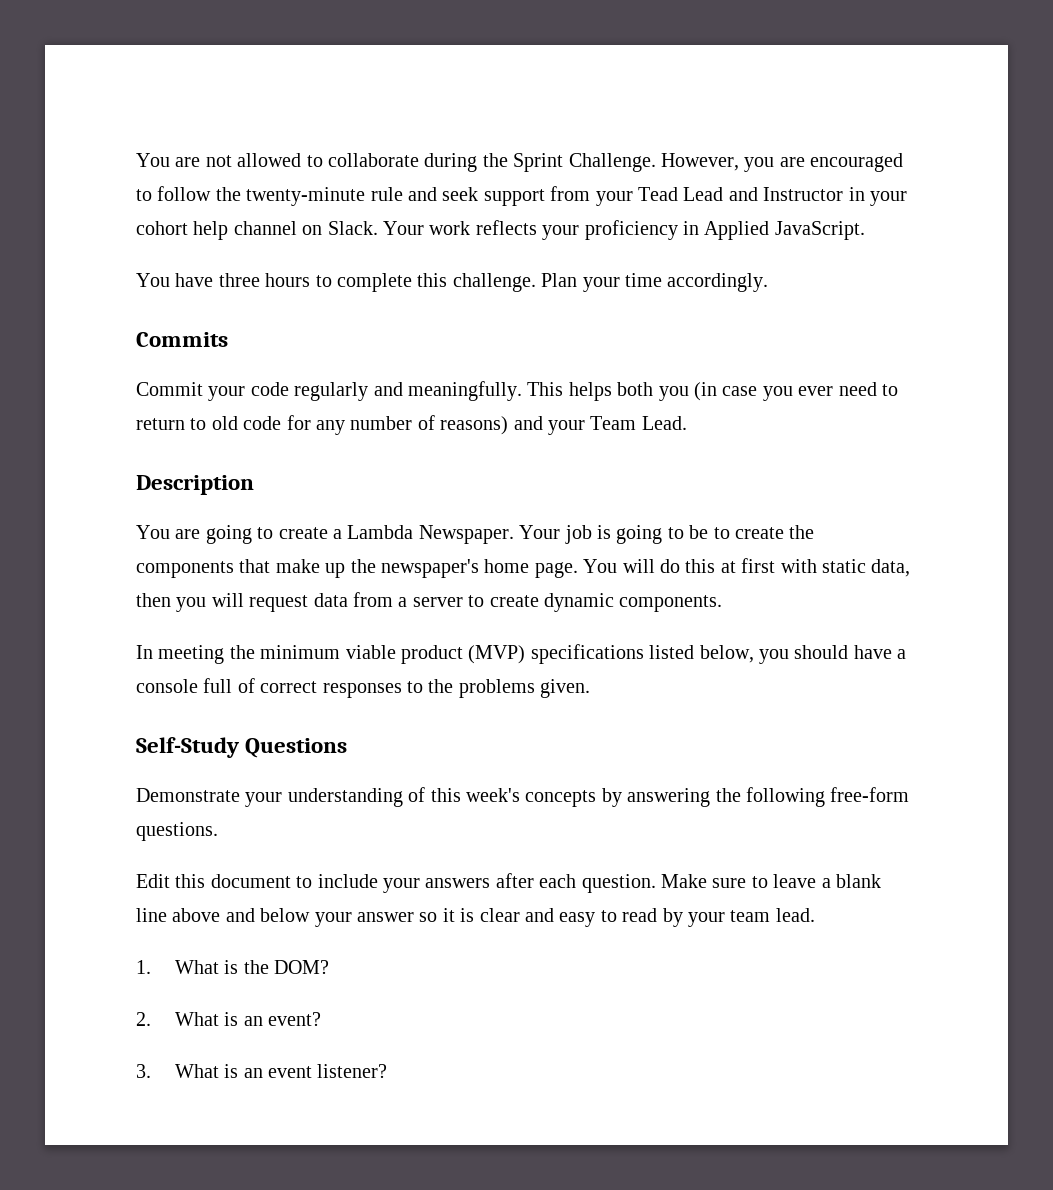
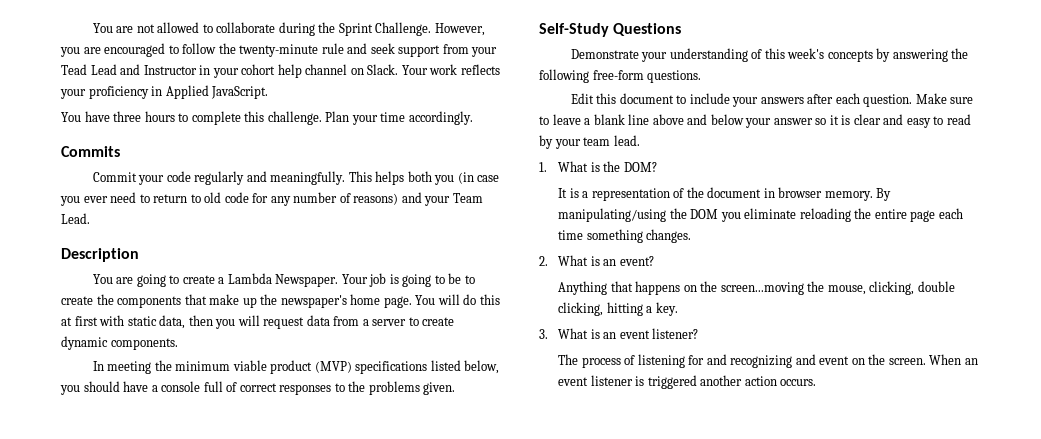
+ It is a representation of the document in browser memory. By manipulating/using the DOM you eliminate reloading the entire page each time something changes.
+ Anything that happens on the screen...moving the mouse, clicking, double clicking, hitting a key.
+ The process of listening for and recognizing and event on the screen. When an event listener is triggered another action occurs.

